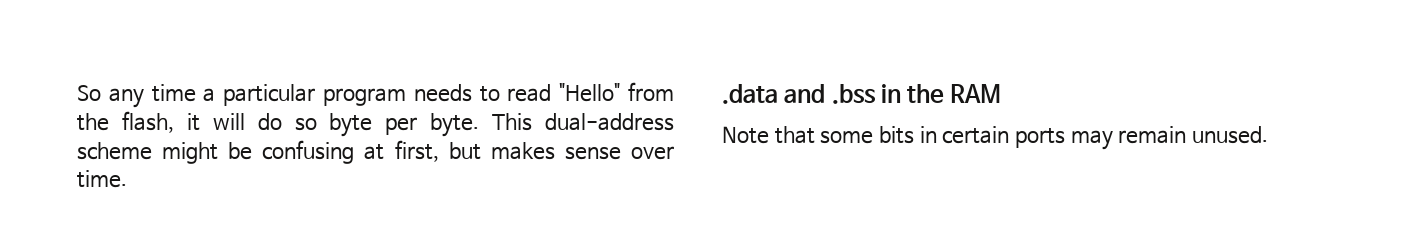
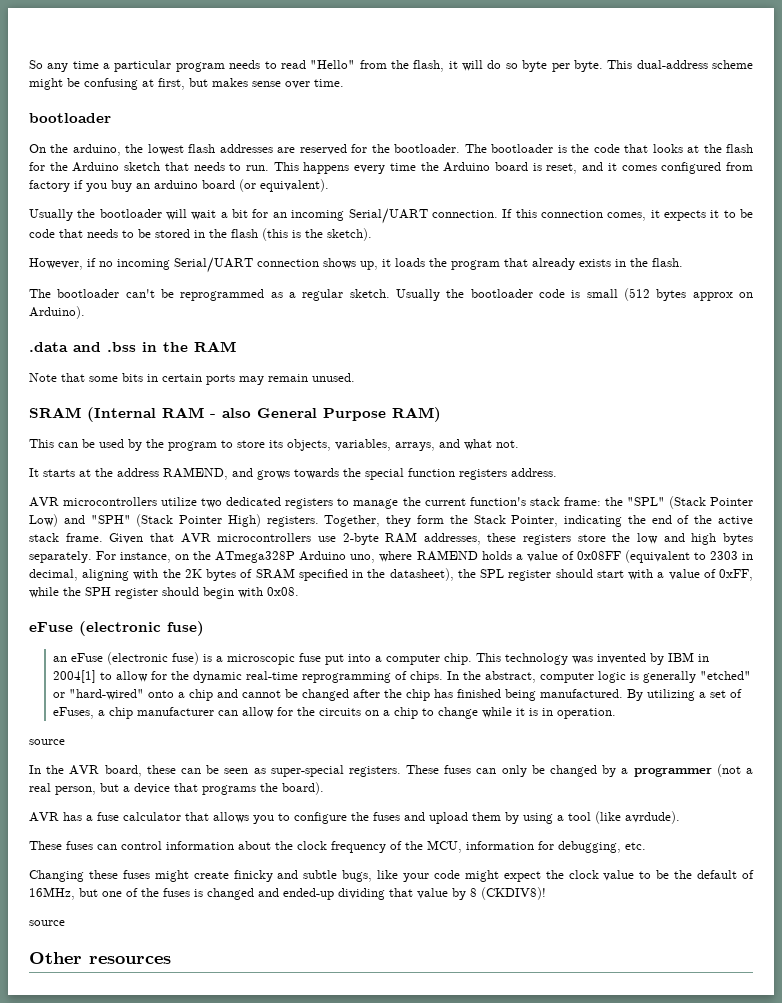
  This dual-address scheme might be confusing at first, but makes sense over time.
+ bootloader
+ On the arduino, the lowest flash addresses are reserved for the bootloader. The bootloader is the code that looks at the flash for the Arduino sketch that needs to run. This happens every time the Arduino board is reset, and it comes configured from factory if you buy an arduino board (or equivalent).
+ Usually the bootloader will wait a bit for an incoming Serial/UART connection. If this connection comes, it expects it to be code that needs to be stored in the flash (this is the sketch).
+ However, if no incoming Serial/UART connection shows up, it loads the program that already exists in the flash.
+ The bootloader can't be reprogrammed as a regular sketch. Usually the bootloader code is small (512 bytes approx on Arduino).
+ SRAM (Internal RAM - also General Purpose RAM)
+ This can be used by the program to store its objects, variables, arrays, and what not.
+ It starts at the address RAMEND, and grows towards the special function registers address.
+ AVR microcontrollers utilize two dedicated registers to manage the current function's stack frame: the "SPL" (Stack Pointer Low) and "SPH" (Stack Pointer High) registers. Together, they form the Stack Pointer, indicating the end of the active stack frame. Given that AVR microcontrollers use 2-byte RAM addresses, these registers store the low and high bytes separately. For instance, on the ATmega328P Arduino uno, where RAMEND holds a value of 0x08FF (equivalent to 2303 in decimal, aligning with the 2K bytes of SRAM specified in the datasheet), the SPL register should start with a value of 0xFF, while the SPH register should begin with 0x08.
+ eFuse (electronic fuse)
+ an eFuse (electronic fuse) is a microscopic fuse put into a computer chip. This technology was invented by IBM in 2004[1] to allow for the dynamic real-time reprogramming of chips. In the abstract, computer logic is generally "etched" or "hard-wired" onto a chip and cannot be changed after the chip has finished being manufactured. By utilizing a set of eFuses, a chip manufacturer can allow for the circuits on a chip to change while it is in operation.
+ source
+ In the AVR board, these can be seen as super-special registers. These fuses can only be changed by a programmer (not a real person, but a device that programs the board).
+ AVR has a fuse calculator that allows you to configure the fuses and upload them by using a tool (like avrdude).
+ These fuses can control information about the clock frequency of the MCU, information for debugging, etc.
+ Changing these fuses might create finicky and subtle bugs, like your code might expect the clock value to be the default of 16MHz, but one of the fuses is changed and ended-up dividing that value by 8 (CKDIV8)!
+ source
+ Other resources

